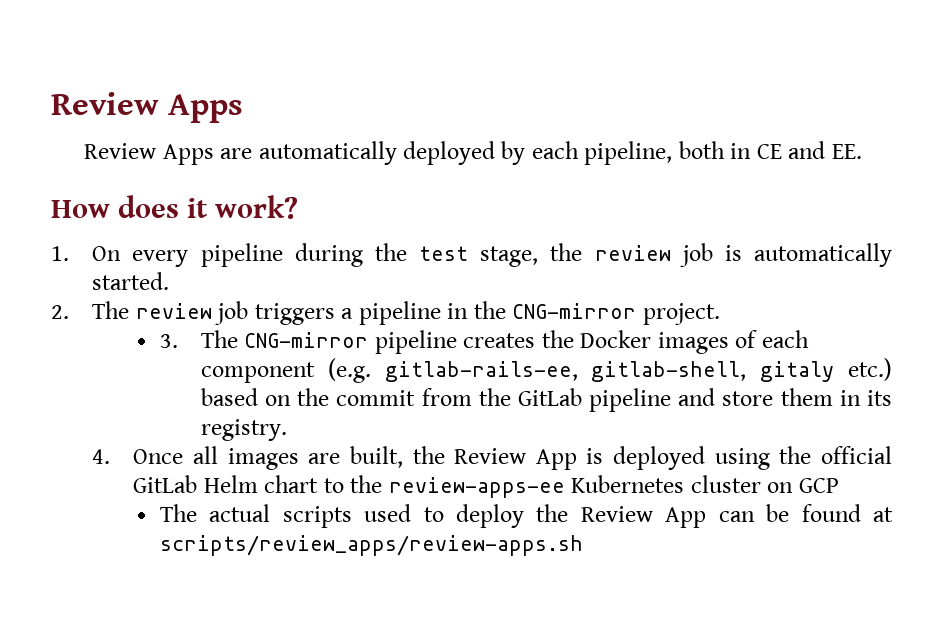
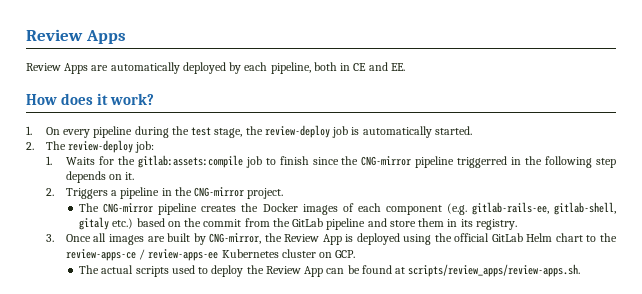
- 1. On every pipeline during the test stage, the review job is automatically started.
+ 1. On every pipeline during the test stage, the review-deploy job is automatically started.
- 2. The review job triggers a pipeline in the CNG-mirror project.
+ 2. The review-deploy job:
+ 1. Waits for the gitlab:assets:compile job to finish since the CNG-mirror pipeline triggerred in the following step depends on it.
+ 2. Triggers a pipeline in the CNG-mirror project.
- 3. The CNG-mirror pipeline creates the Docker images of each component (e.g. gitlab-rails-ee, gitlab-shell, gitaly etc.) based on the commit from the GitLab pipeline and store them in its registry.
+ The CNG-mirror pipeline creates the Docker images of each component (e.g. gitlab-rails-ee, gitlab-shell, gitaly etc.) based on the commit from the GitLab pipeline and store them in its registry.
- 4. Once all images are built, the Review App is deployed using the official GitLab Helm chart to the review-apps-ee Kubernetes cluster on GCP
+ 3. Once all images are built by CNG-mirror, the Review App is deployed using the official GitLab Helm chart to the review-apps-ce / review-apps-ee Kubernetes cluster on GCP.
- The actual scripts used to deploy the Review App can be found at scripts/review_apps/review-apps.sh
+ The actual scripts used to deploy the Review App can be found at scripts/review_apps/review-apps.sh.

